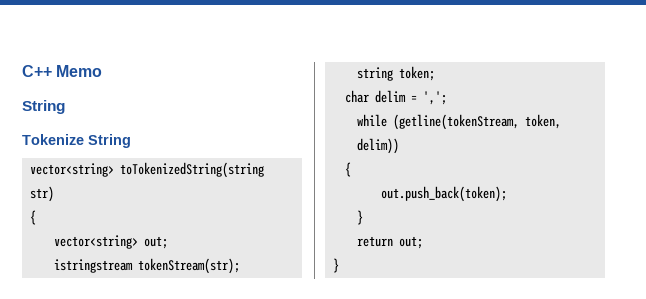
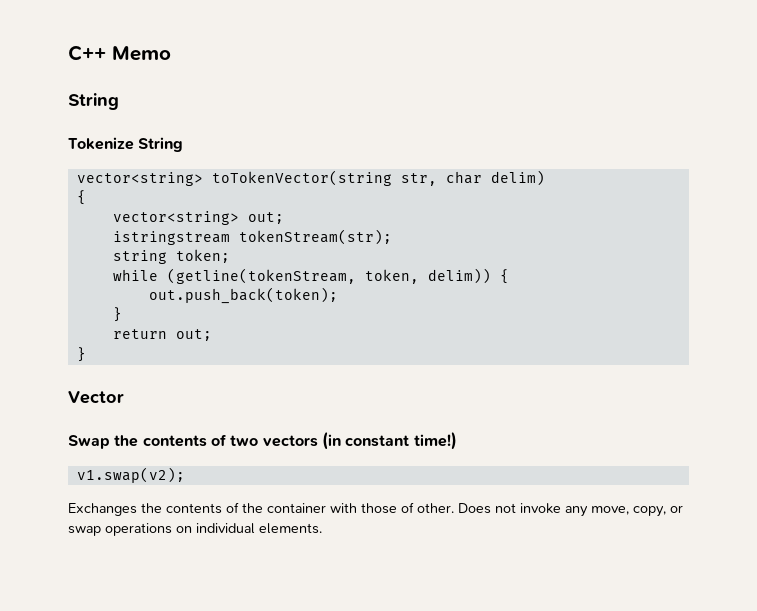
- vector<string> toTokenizedString(string str)
+ vector<string> toTokenVector(string str, char delim)
- char delim = ',';
- while (getline(tokenStream, token, delim))
- {
+ while (getline(tokenStream, token, delim)) {
+ Vector
+ Swap the contents of two vectors (in constant time!)
+ v1.swap(v2);
+ Exchanges the contents of the container with those of other. Does not invoke any move, copy, or swap operations on individual elements.

